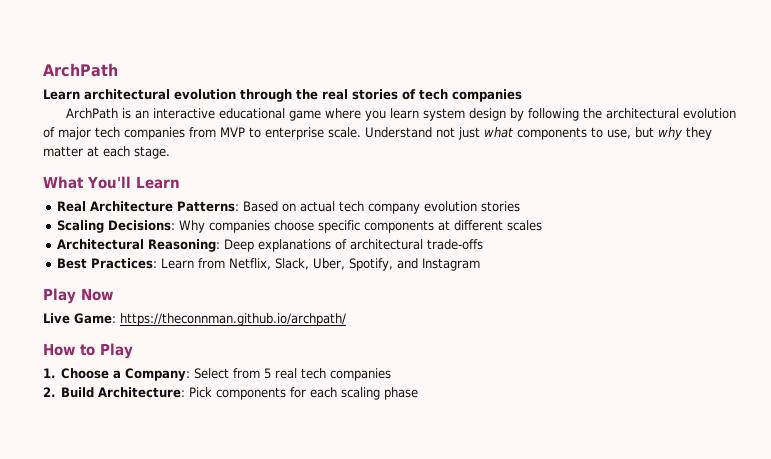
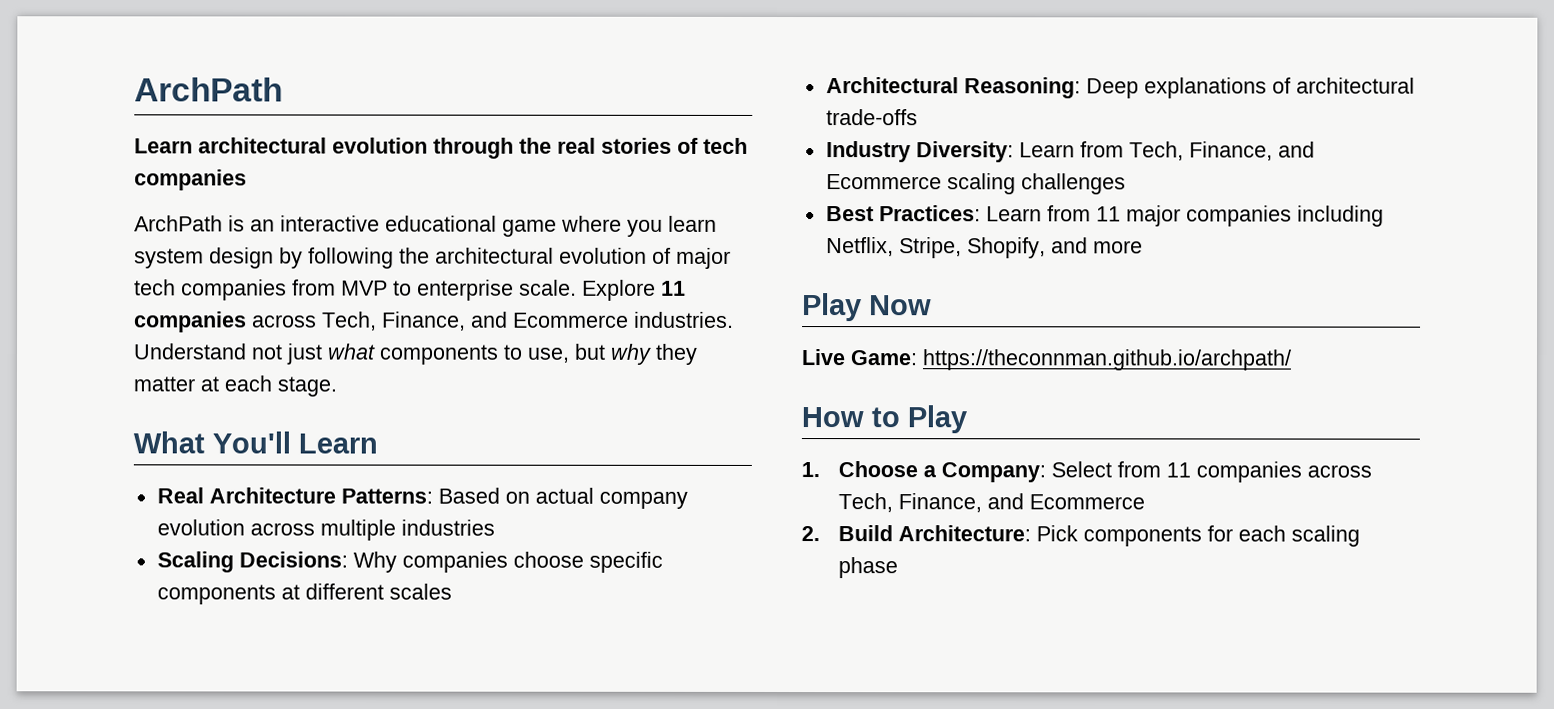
+ Explore 11 companies across Tech, Finance, and Ecommerce industries.
- Real Architecture Patterns: Based on actual tech company evolution stories
+ Real Architecture Patterns: Based on actual company evolution across multiple industries
- Best Practices: Learn from Netflix, Slack, Uber, Spotify, and Instagram
+ Industry Diversity: Learn from Tech, Finance, and Ecommerce scaling challenges
+ Best Practices: Learn from 11 major companies including Netflix, Stripe, Shopify, and more
- 1. Choose a Company: Select from 5 real tech companies
+ 1. Choose a Company: Select from 11 companies across Tech, Finance, and Ecommerce

